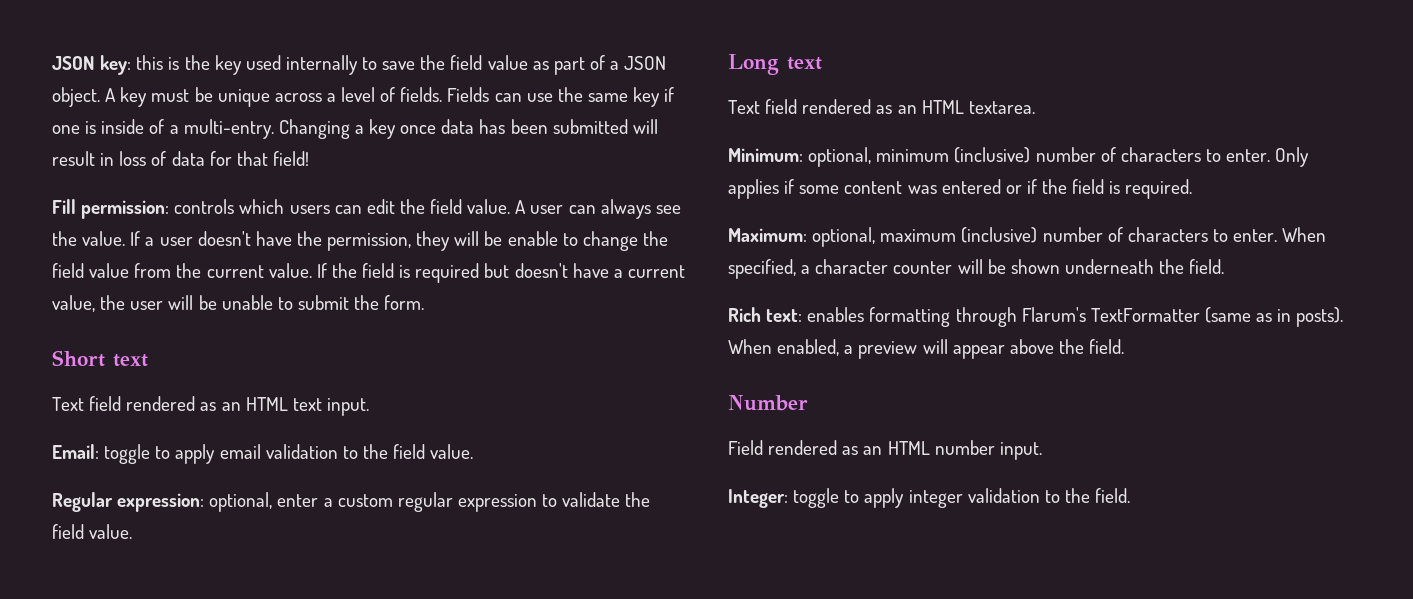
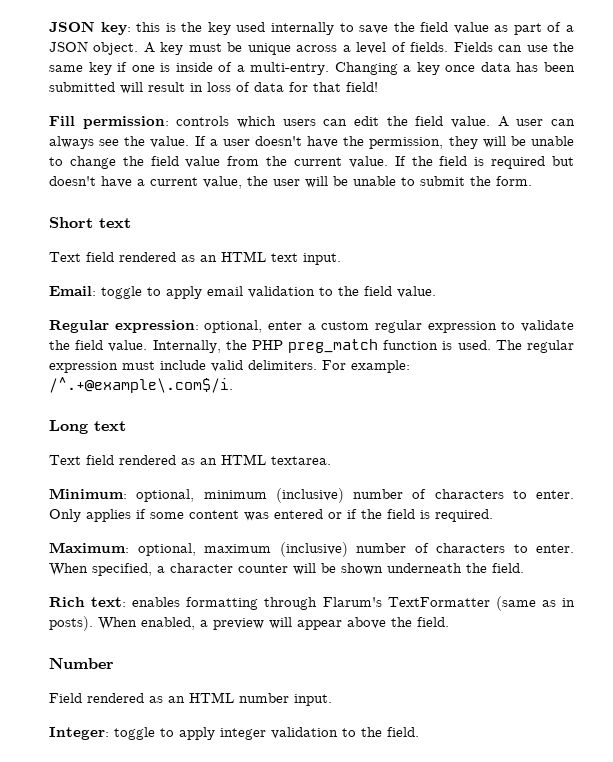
- If a user doesn't have the permission, they will be enable to change the field value from the current value.
+ If a user doesn't have the permission, they will be unable to change the field value from the current value.
+ Internally, the PHP preg_match function is used. The regular expression must include valid delimiters. For example: /^.+@example\.com$/i.

